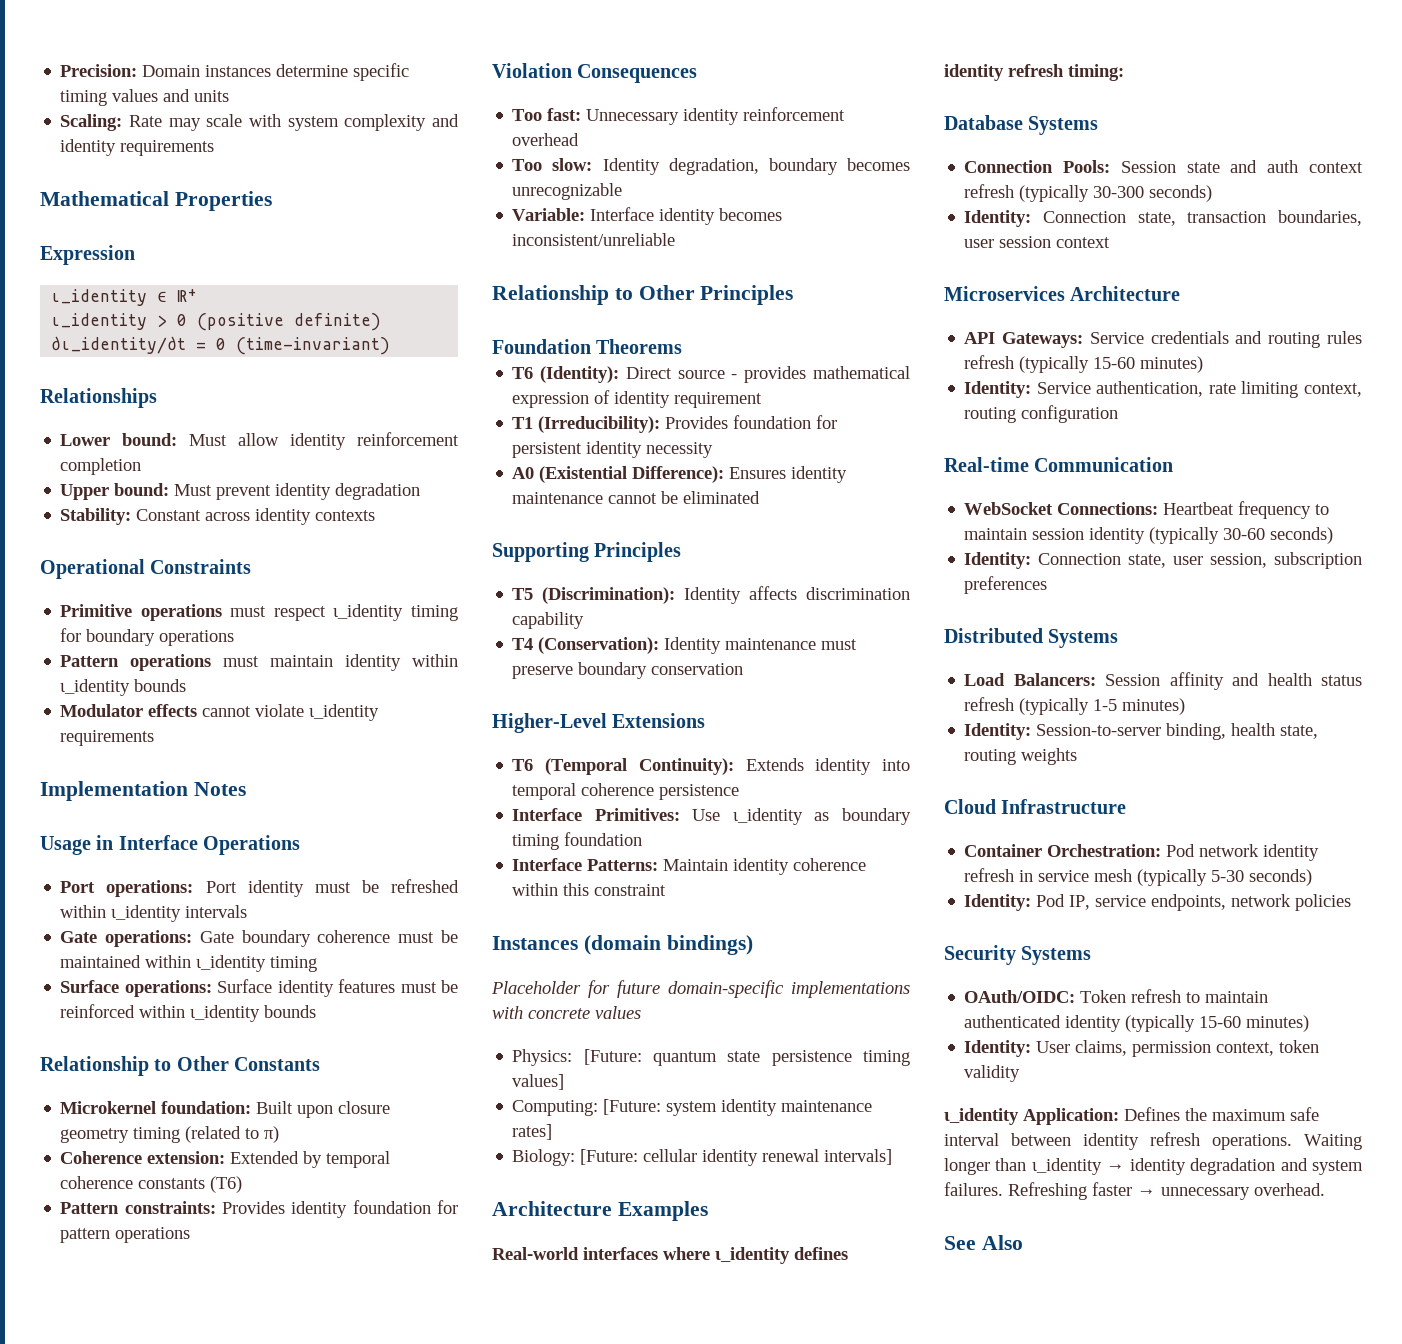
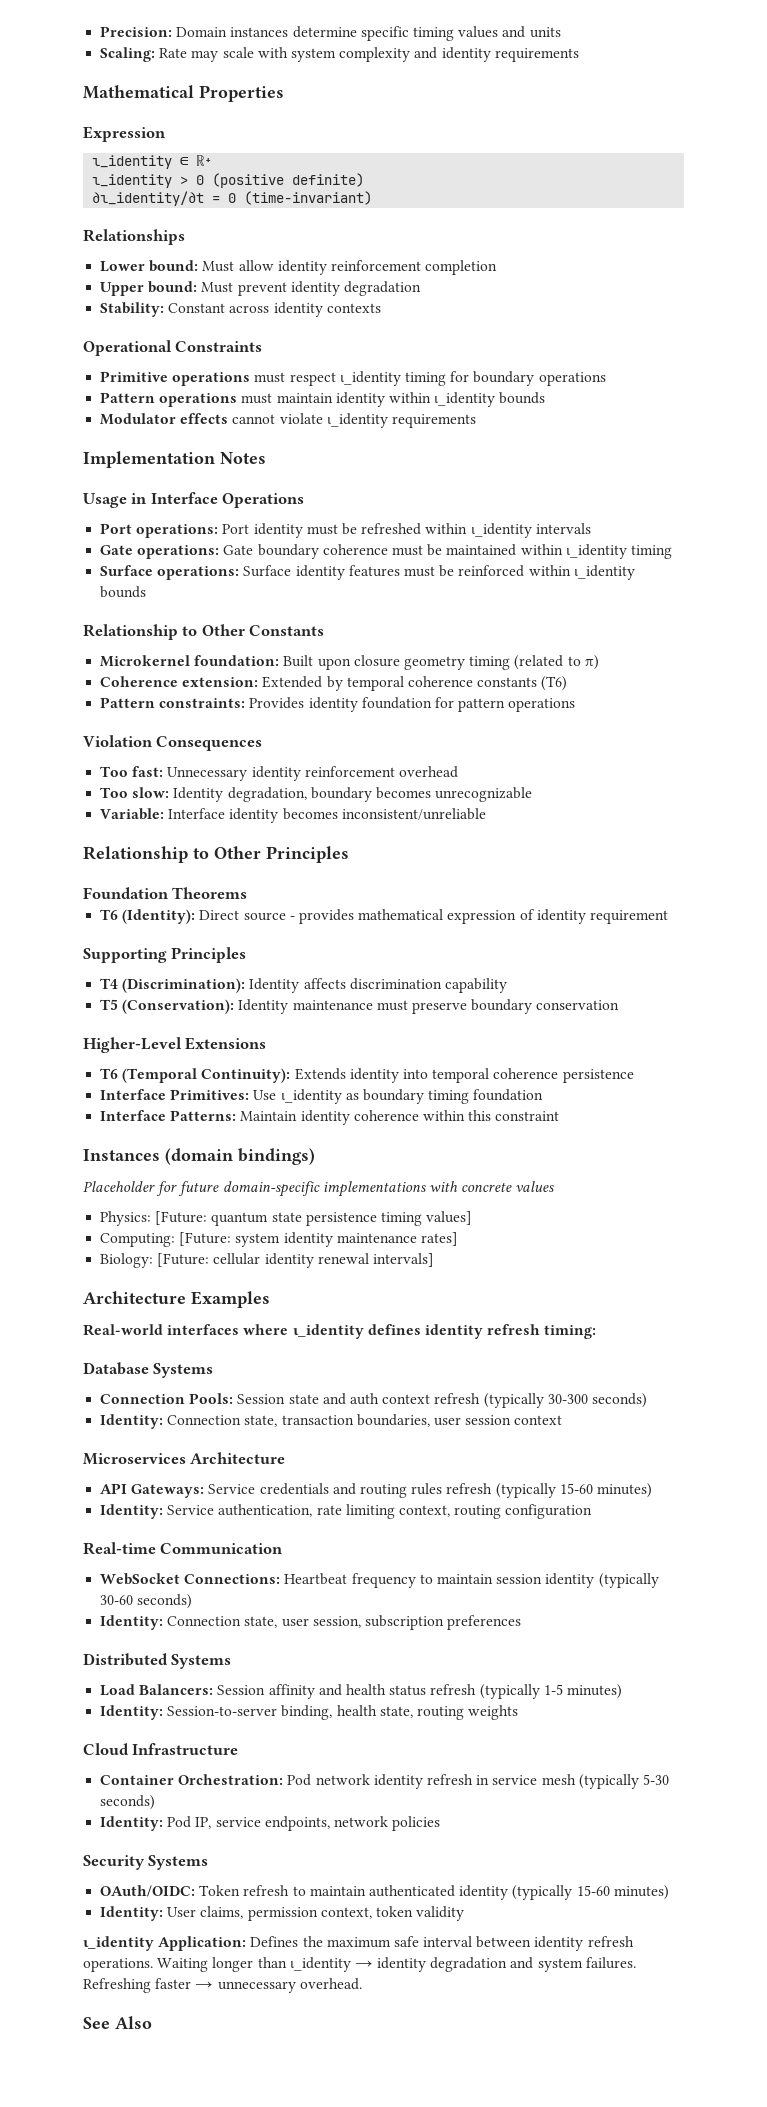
- T1 (Irreducibility): Provides foundation for persistent identity necessity
- A0 (Existential Difference): Ensures identity maintenance cannot be eliminated
- T5 (Discrimination): Identity affects discrimination capability
+ T4 (Discrimination): Identity affects discrimination capability
- T4 (Conservation): Identity maintenance must preserve boundary conservation
+ T5 (Conservation): Identity maintenance must preserve boundary conservation

